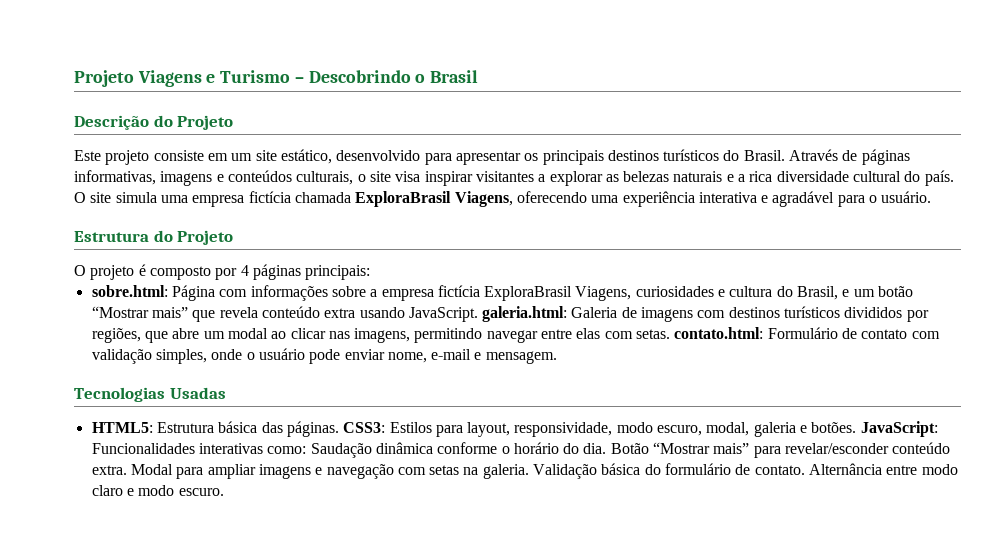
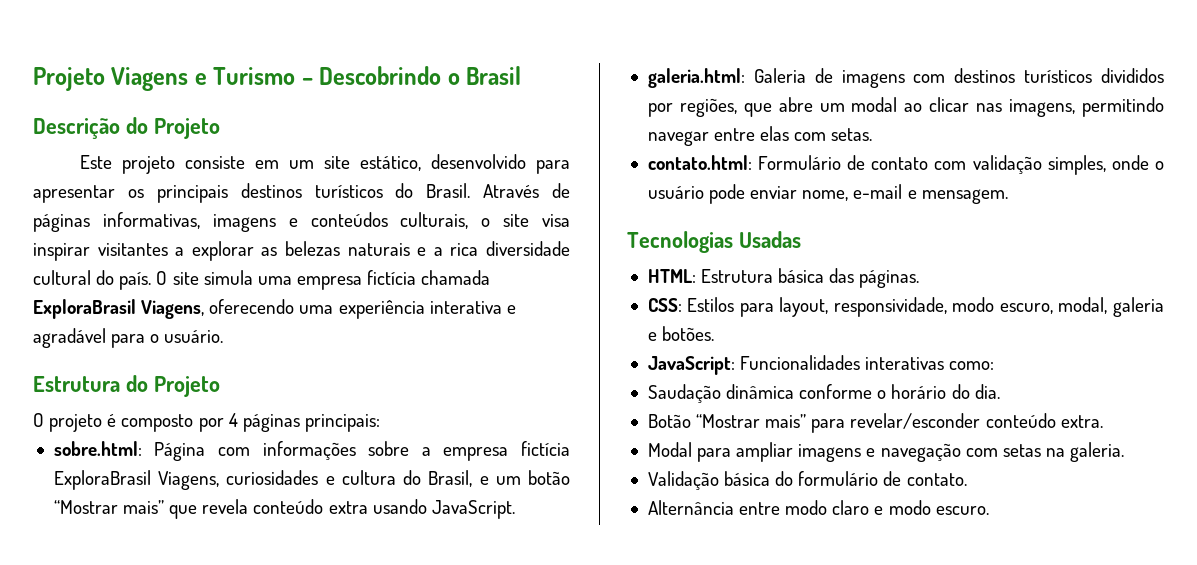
- Página com informações sobre a empresa fictícia ExploraBrasil Viagens, curiosidades e cultura do Brasil, e um botão “Mostrar mais” que revela conteúdo extra usando JavaScript. galeria.html:
+ Página com informações sobre a empresa fictícia ExploraBrasil Viagens, curiosidades e cultura do Brasil, e um botão “Mostrar mais” que revela conteúdo extra usando JavaScript.
+ galeria.html:
- Galeria de imagens com destinos turísticos divididos por regiões, que abre um modal ao clicar nas imagens, permitindo navegar entre elas com setas. contato.html:
+ Galeria de imagens com destinos turísticos divididos por regiões, que abre um modal ao clicar nas imagens, permitindo navegar entre elas com setas.
+ contato.html:
- HTML5: Estrutura básica das páginas. CSS3: Estilos para layout, responsividade, modo escuro, modal, galeria e botões. JavaScript: Funcionalidades interativas como: Saudação dinâmica conforme o horário do dia. Botão “Mostrar mais” para revelar/esconder conteúdo extra. Modal para ampliar imagens e navegação com setas na galeria. Validação básica do formulário de contato. Alternância entre modo claro e modo escuro.
+ HTML: Estrutura básica das páginas.
+ CSS: Estilos para layout, responsividade, modo escuro, modal, galeria e botões.
+ JavaScript: Funcionalidades interativas como:
+ Saudação dinâmica conforme o horário do dia.
+ Botão “Mostrar mais” para revelar/esconder conteúdo extra.
+ Modal para ampliar imagens e navegação com setas na galeria.
+ Validação básica do formulário de contato.
+ Alternância entre modo claro e modo escuro.

